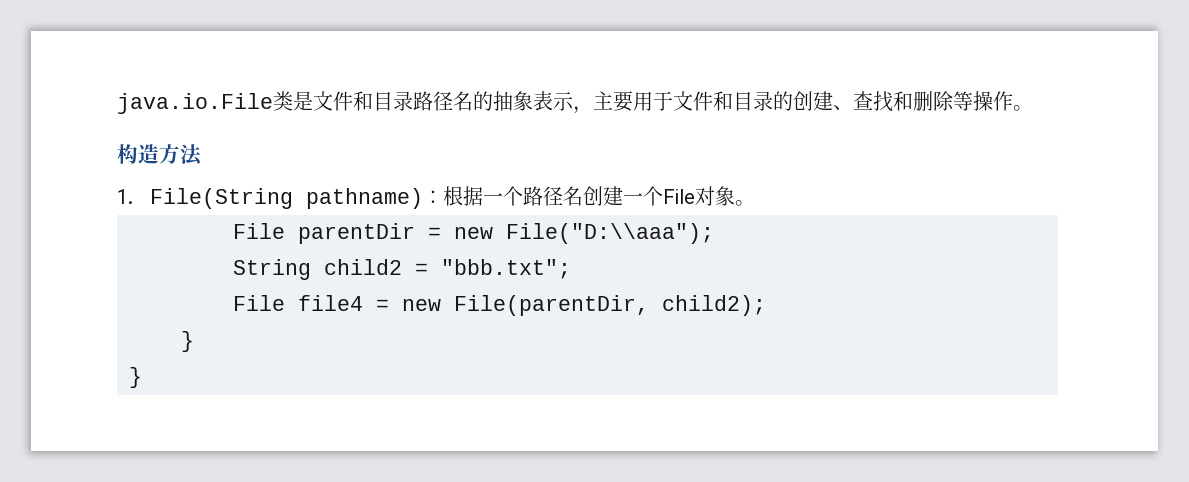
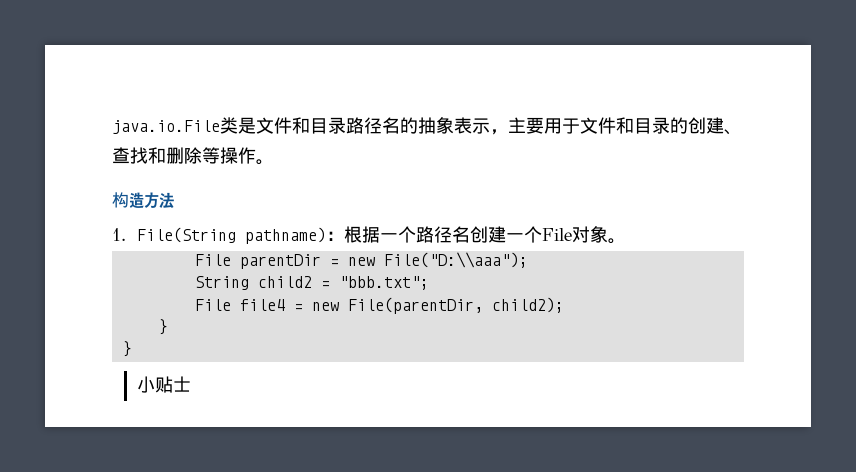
+ 小贴士

